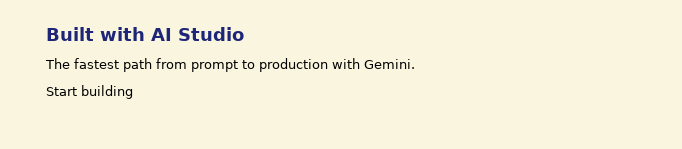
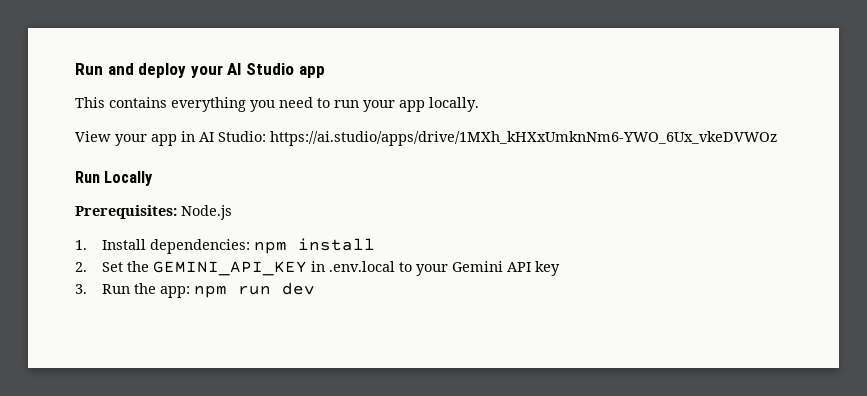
- Built with AI Studio
- The fastest path from prompt to production with Gemini.
- Start building
+ Run and deploy your AI Studio app
+ This contains everything you need to run your app locally.
+ View your app in AI Studio: https://ai.studio/apps/drive/1MXh_kHXxUmknNm6-YWO_6Ux_vkeDVWOz
+ Run Locally
+ Prerequisites: Node.js
+ 1. Install dependencies: npm install
+ 2. Set the GEMINI_API_KEY in .env.local to your Gemini API key
+ 3. Run the app: npm run dev

